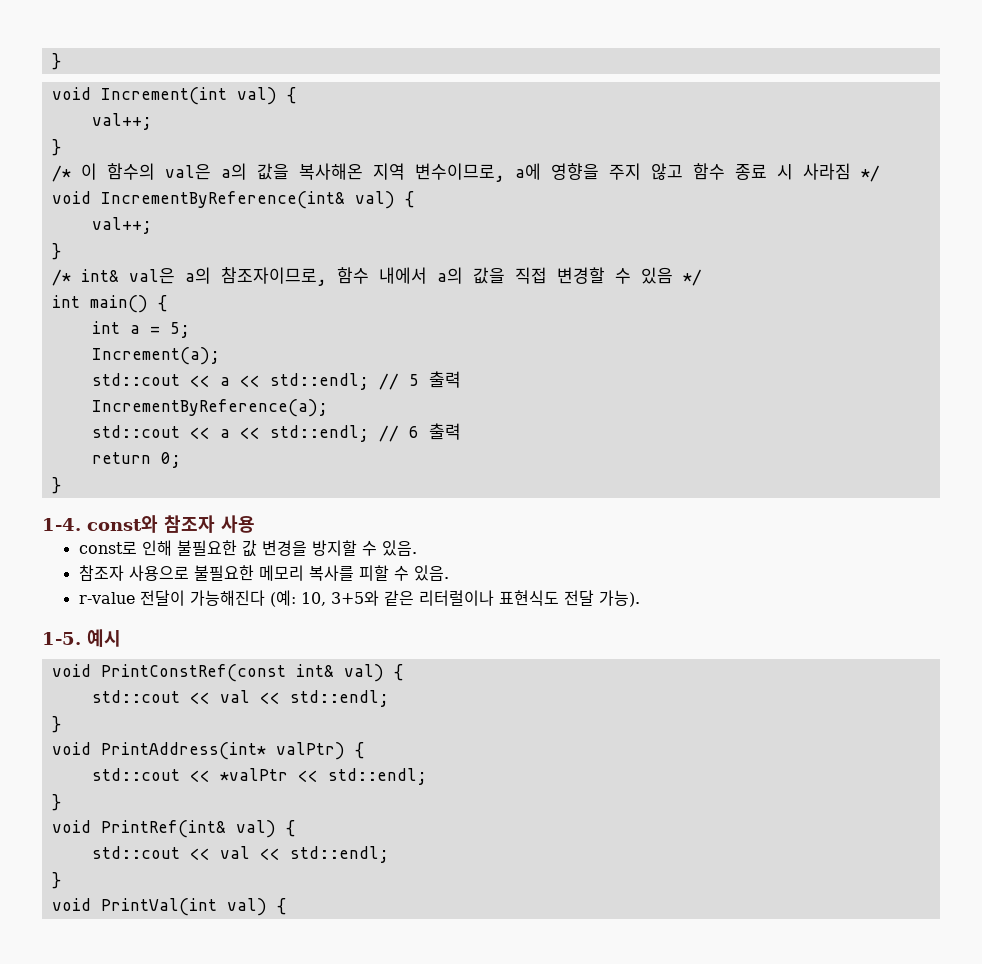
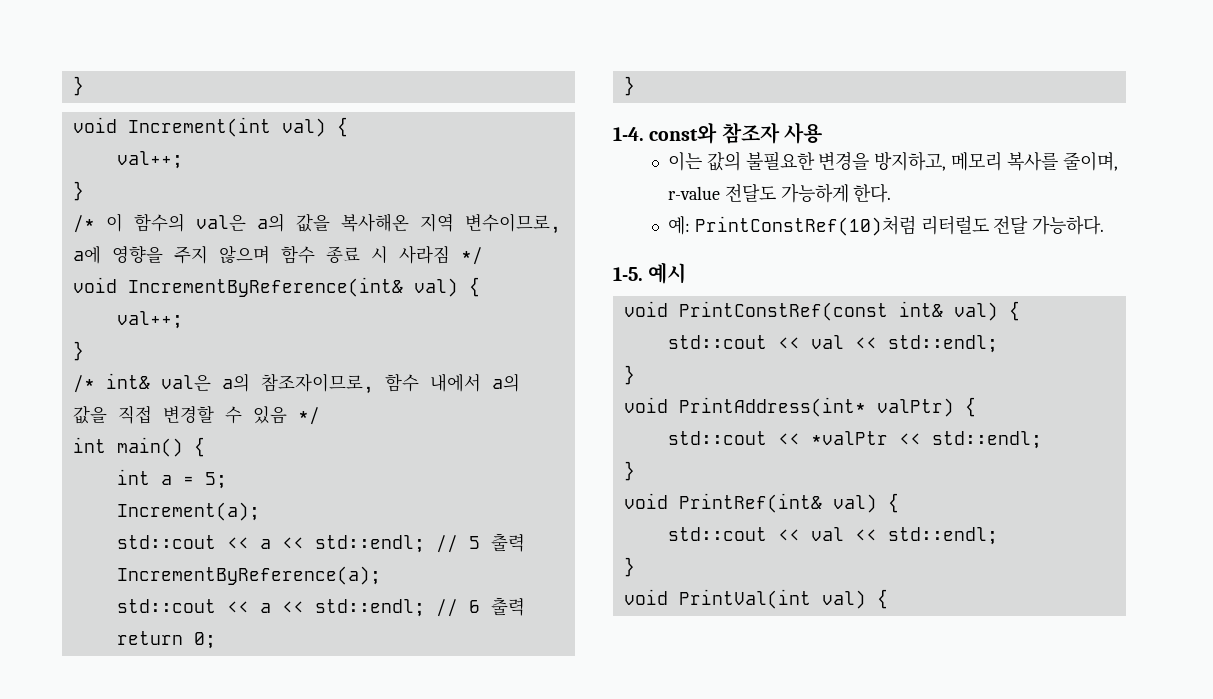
- /* 이 함수의 val은 a의 값을 복사해온 지역 변수이므로, a에 영향을 주지 않고 함수 종료 시 사라짐 */
+ /* 이 함수의 val은 a의 값을 복사해온 지역 변수이므로, a에 영향을 주지 않으며 함수 종료 시 사라짐 */
- const로 인해 불필요한 값 변경을 방지할 수 있음.
- 참조자 사용으로 불필요한 메모리 복사를 피할 수 있음.
- r-value 전달이 가능해진다 (예: 10, 3+5와 같은 리터럴이나 표현식도 전달 가능).
+ 이는 값의 불필요한 변경을 방지하고, 메모리 복사를 줄이며, r-value 전달도 가능하게 한다.
+ 예: PrintConstRef(10)처럼 리터럴도 전달 가능하다.

